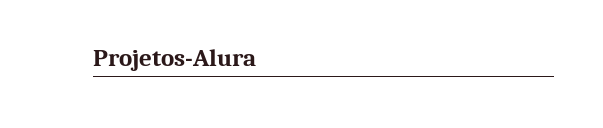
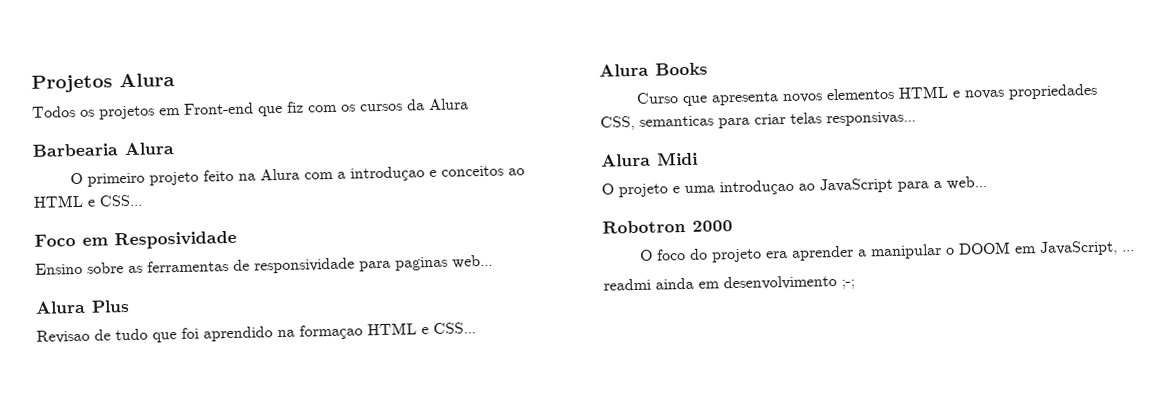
- Projetos-Alura
+ Projetos Alura
+ Todos os projetos em Front-end que fiz com os cursos da Alura
+ Barbearia Alura
+ O primeiro projeto feito na Alura com a introduçao e conceitos ao HTML e CSS...
+ Foco em Resposividade
+ Ensino sobre as ferramentas de responsividade para paginas web...
+ Alura Plus
+ Revisao de tudo que foi aprendido na formaçao HTML e CSS...
+ Alura Books
+ Curso que apresenta novos elementos HTML e novas propriedades CSS, semanticas para criar telas responsivas...
+ Alura Midi
+ O projeto e uma introduçao ao JavaScript para a web...
+ Robotron 2000
+ O foco do projeto era aprender a manipular o DOOM em JavaScript, ...
+ readmi ainda em desenvolvimento ;-;

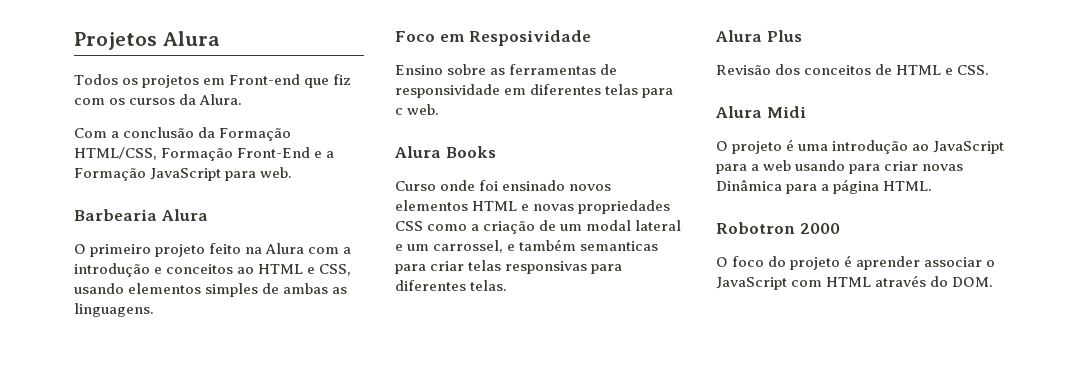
- Todos os projetos em Front-end que fiz com os cursos da Alura
+ Todos os projetos em Front-end que fiz com os cursos da Alura.
+ Com a conclusão da Formação HTML/CSS, Formação Front-End e a Formação JavaScript para web.
- O primeiro projeto feito na Alura com a introduçao e conceitos ao HTML e CSS...
+ O primeiro projeto feito na Alura com a introdução e conceitos ao HTML e CSS, usando elementos simples de ambas as linguagens.
- Ensino sobre as ferramentas de responsividade para paginas web...
- Alura Plus
- Revisao de tudo que foi aprendido na formaçao HTML e CSS...
+ Ensino sobre as ferramentas de responsividade em diferentes telas para c web.
- Curso que apresenta novos elementos HTML e novas propriedades CSS, semanticas para criar telas responsivas...
+ Curso onde foi ensinado novos elementos HTML e novas propriedades CSS como a criação de um modal lateral e um carrossel, e também semanticas para criar telas responsivas para diferentes telas.
+ Alura Plus
+ Revisão dos conceitos de HTML e CSS.
- O projeto e uma introduçao ao JavaScript para a web...
+ O projeto é uma introdução ao JavaScript para a web usando para criar novas Dinâmica para a página HTML.
- O foco do projeto era aprender a manipular o DOOM em JavaScript, ...
- readmi ainda em desenvolvimento ;-;
+ O foco do projeto é aprender associar o JavaScript com HTML através do DOM.

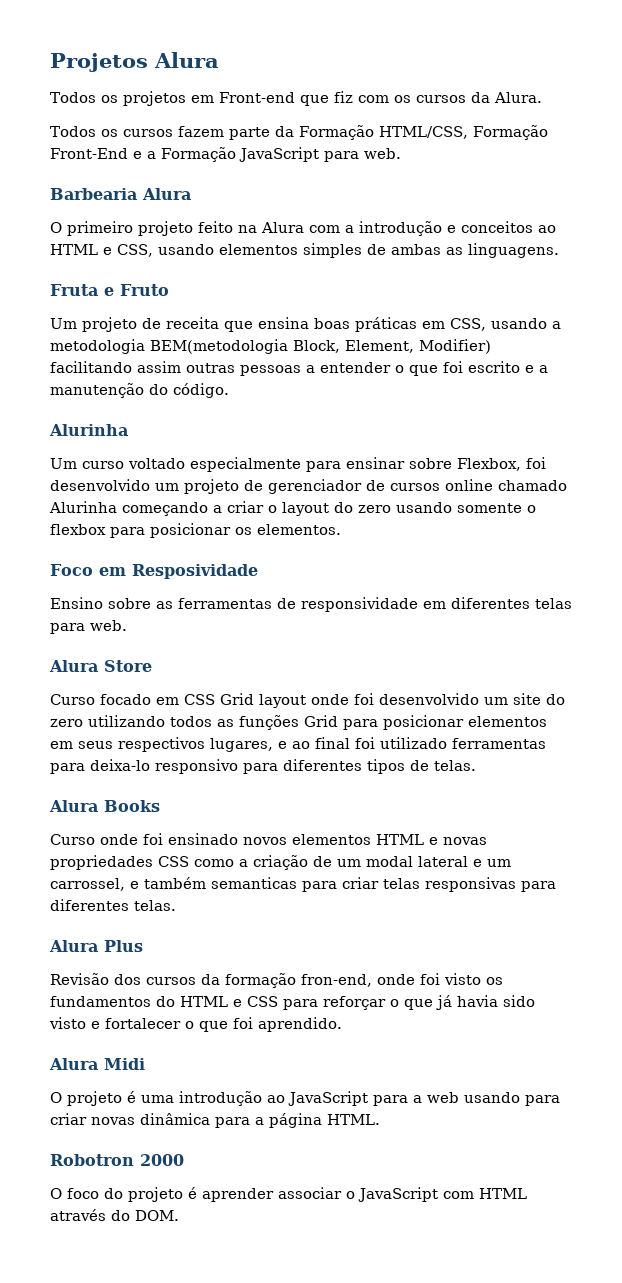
- Com a conclusão da Formação HTML/CSS, Formação Front-End e a Formação JavaScript para web.
+ Todos os cursos fazem parte da Formação HTML/CSS, Formação Front-End e a Formação JavaScript para web.
+ Fruta e Fruto
+ Um projeto de receita que ensina boas práticas em CSS, usando a metodologia BEM(metodologia Block, Element, Modifier) facilitando assim outras pessoas a entender o que foi escrito e a manutenção do código.
+ Alurinha
+ Um curso voltado especialmente para ensinar sobre Flexbox, foi desenvolvido um projeto de gerenciador de cursos online chamado Alurinha começando a criar o layout do zero usando somente o flexbox para posicionar os elementos.
- Ensino sobre as ferramentas de responsividade em diferentes telas para c web.
+ Ensino sobre as ferramentas de responsividade em diferentes telas para web.
+ Alura Store
+ Curso focado em CSS Grid layout onde foi desenvolvido um site do zero utilizando todos as funções Grid para posicionar elementos em seus respectivos lugares, e ao final foi utilizado ferramentas para deixa-lo responsivo para diferentes tipos de telas.
- Revisão dos conceitos de HTML e CSS.
+ Revisão dos cursos da formação fron-end, onde foi visto os fundamentos do HTML e CSS para reforçar o que já havia sido visto e fortalecer o que foi aprendido.
- O projeto é uma introdução ao JavaScript para a web usando para criar novas Dinâmica para a página HTML.
+ O projeto é uma introdução ao JavaScript para a web usando para criar novas dinâmica para a página HTML.

